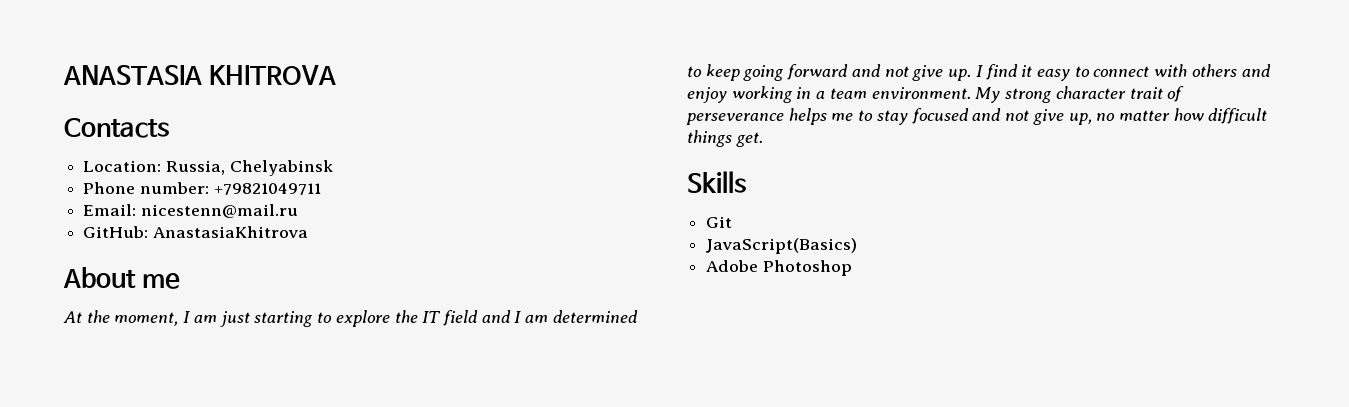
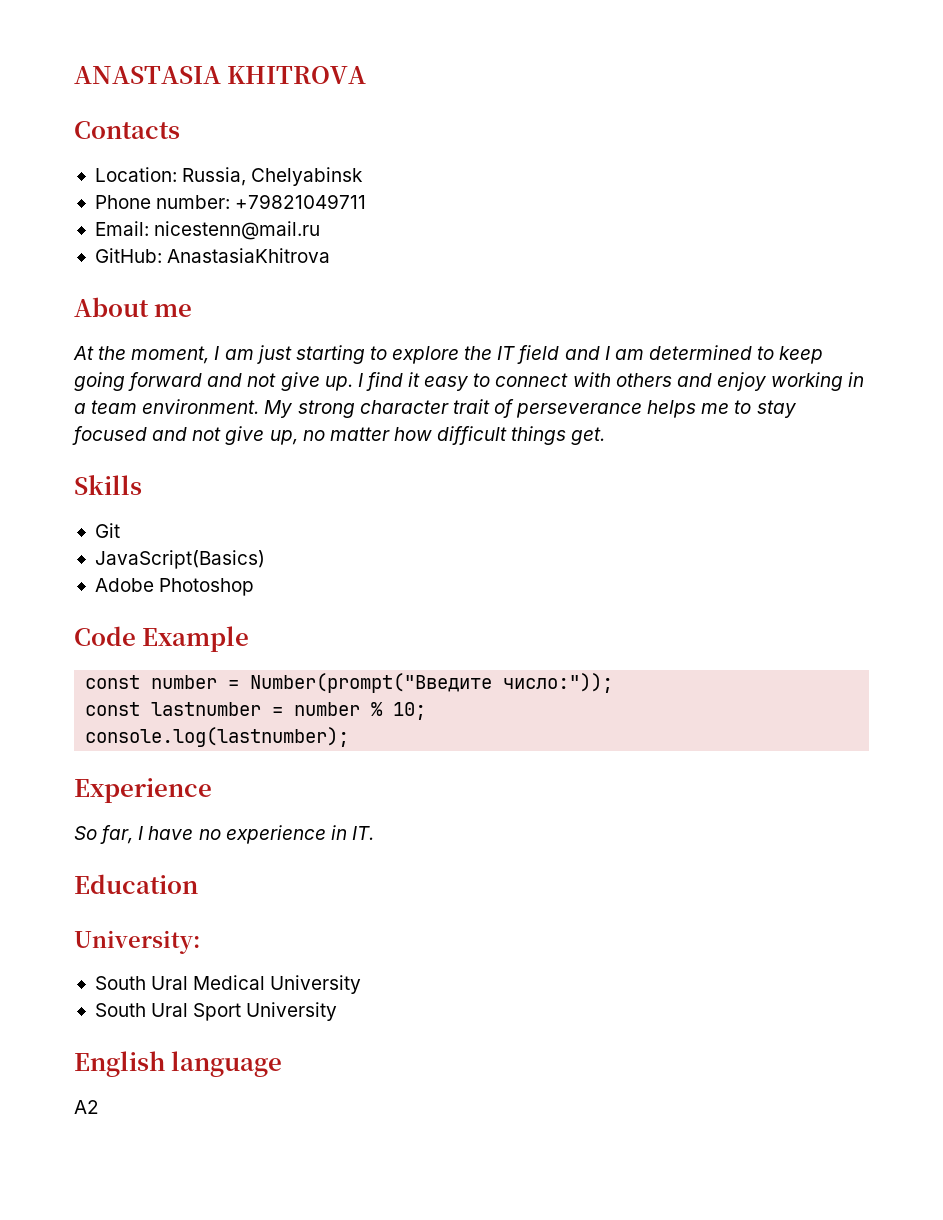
+ Code Example
+ const number = Number(prompt("Введите число:"));
+ const lastnumber = number % 10;
+ console.log(lastnumber);
+ Experience
+ So far, I have no experience in IT.
+ Education
+ University:
+ South Ural Medical University
+ South Ural Sport University
+ English language
+ A2

